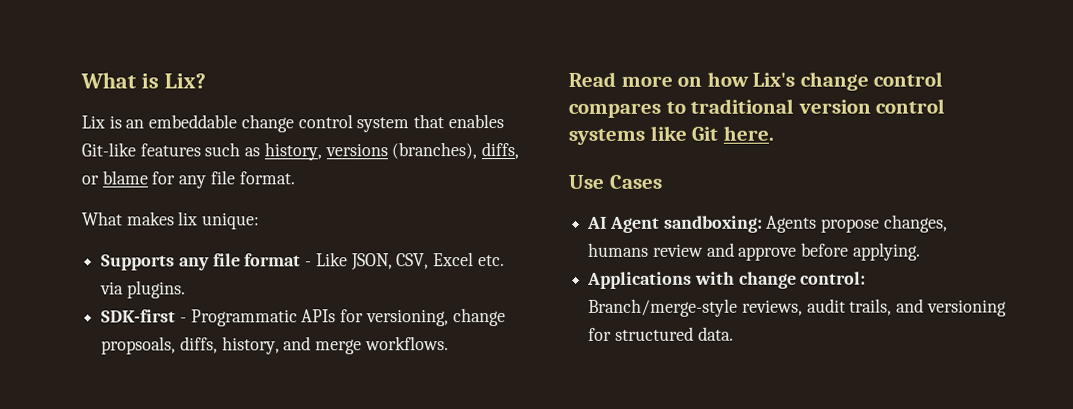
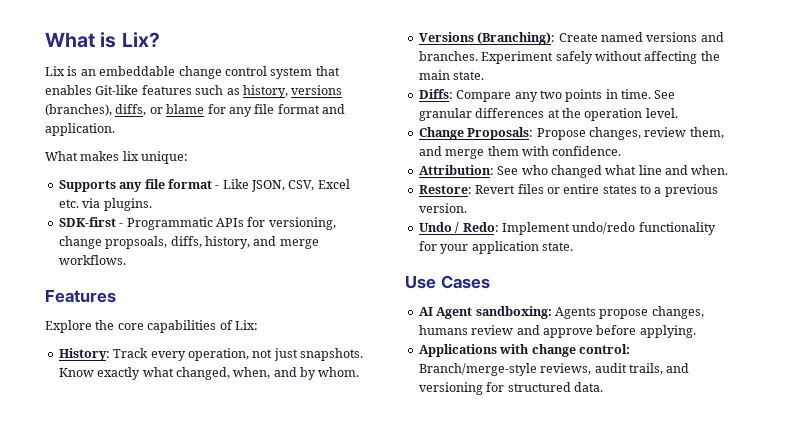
- Lix is an embeddable change control system that enables Git-like features such as history, versions (branches), diffs, or blame for any file format.
+ Lix is an embeddable change control system that enables Git-like features such as history, versions (branches), diffs, or blame for any file format and application.
- Read more on how Lix's change control compares to traditional version control systems like Git here.
+ Features
+ Explore the core capabilities of Lix:
+ History: Track every operation, not just snapshots. Know exactly what changed, when, and by whom.
+ Versions (Branching): Create named versions and branches. Experiment safely without affecting the main state.
+ Diffs: Compare any two points in time. See granular differences at the operation level.
+ Change Proposals: Propose changes, review them, and merge them with confidence.
+ Attribution: See who changed what line and when.
+ Restore: Revert files or entire states to a previous version.
+ Undo / Redo: Implement undo/redo functionality for your application state.

